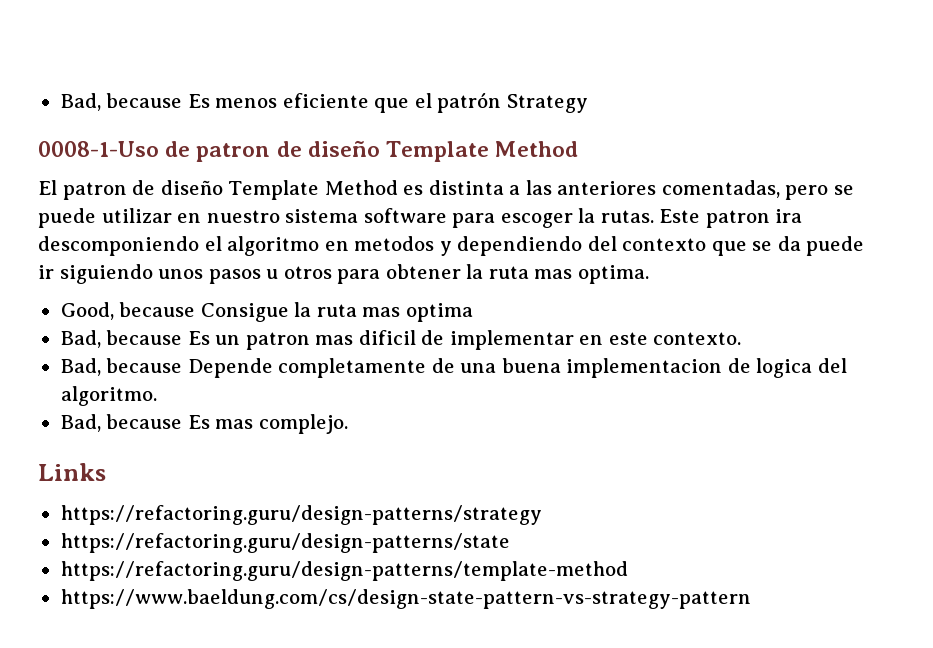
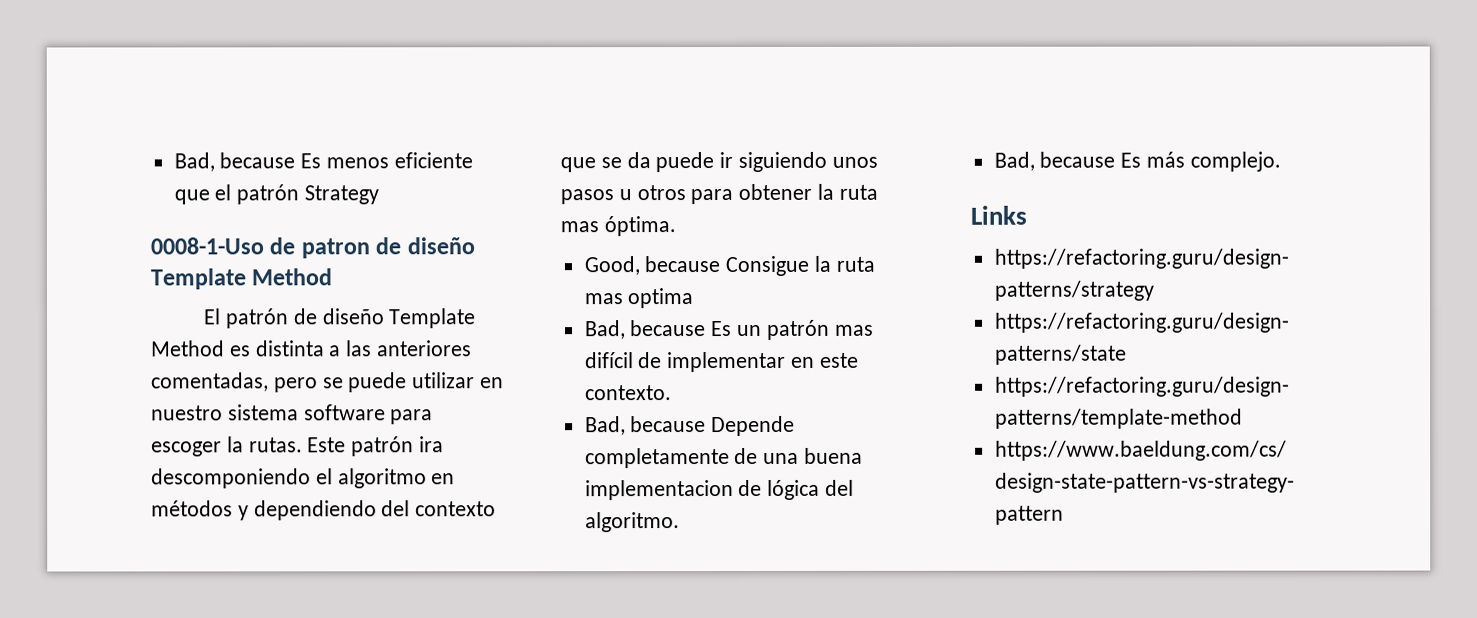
- El patron de diseño Template Method es distinta a las anteriores comentadas, pero se puede utilizar en nuestro sistema software para escoger la rutas.
+ El patrón de diseño Template Method es distinta a las anteriores comentadas, pero se puede utilizar en nuestro sistema software para escoger la rutas.
- Este patron ira descomponiendo el algoritmo en metodos y dependiendo del contexto que se da puede ir siguiendo unos pasos u otros para obtener la ruta mas optima.
+ Este patrón ira descomponiendo el algoritmo en métodos y dependiendo del contexto que se da puede ir siguiendo unos pasos u otros para obtener la ruta mas óptima.
- Bad, because Es un patron mas dificil de implementar en este contexto.
+ Bad, because Es un patrón mas difícil de implementar en este contexto.
- Bad, because Depende completamente de una buena implementacion de logica del algoritmo.
+ Bad, because Depende completamente de una buena implementacion de lógica del algoritmo.
- Bad, because Es mas complejo.
+ Bad, because Es más complejo.

